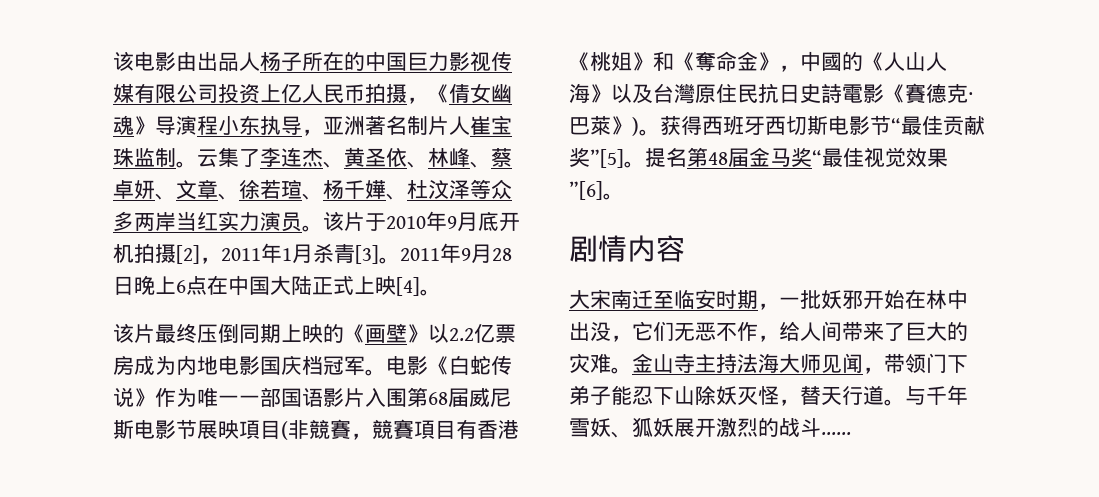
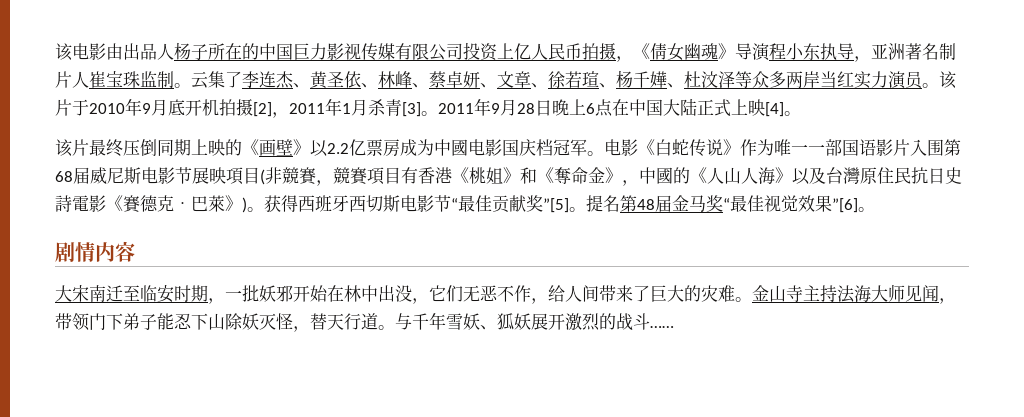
- 该片最终压倒同期上映的《画壁》以2.2亿票房成为内地电影国庆档冠军。
+ 该片最终压倒同期上映的《画壁》以2.2亿票房成为中國电影国庆档冠军。

